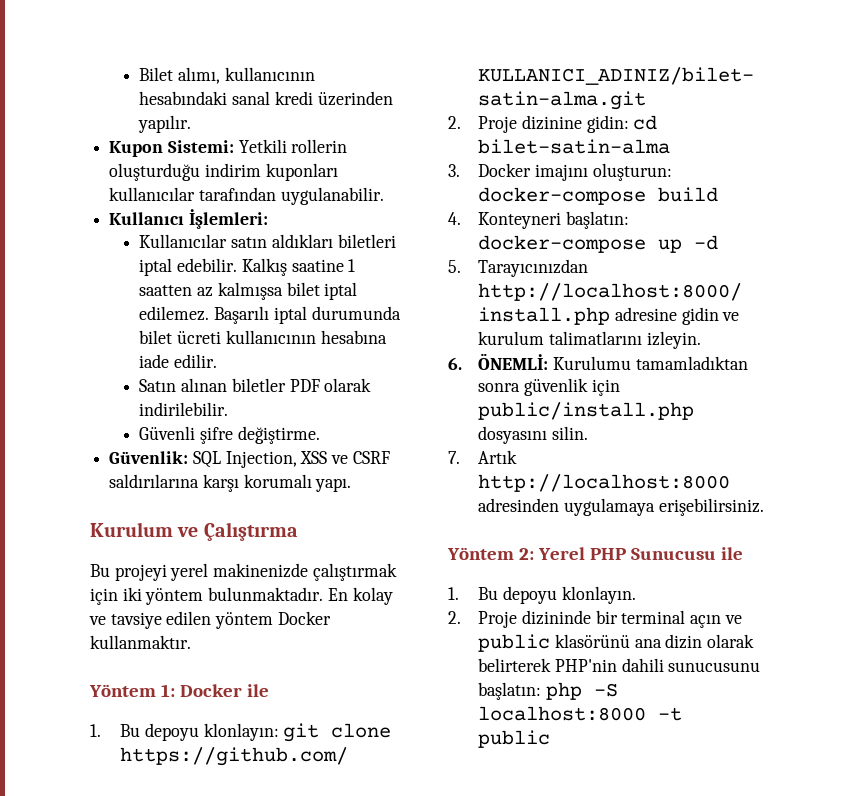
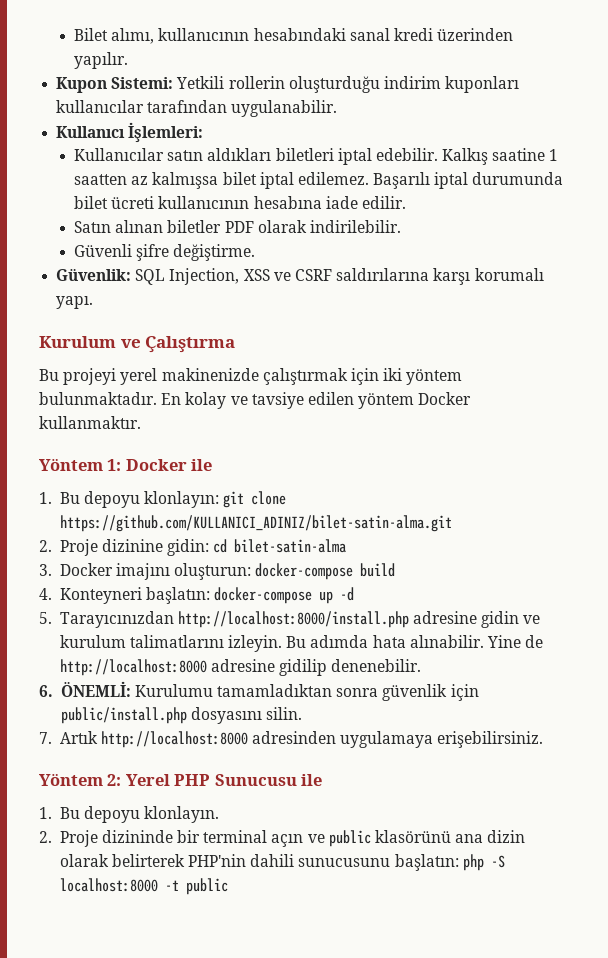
+ Bu adımda hata alınabilir. Yine de http://localhost:8000 adresine gidilip denenebilir.

